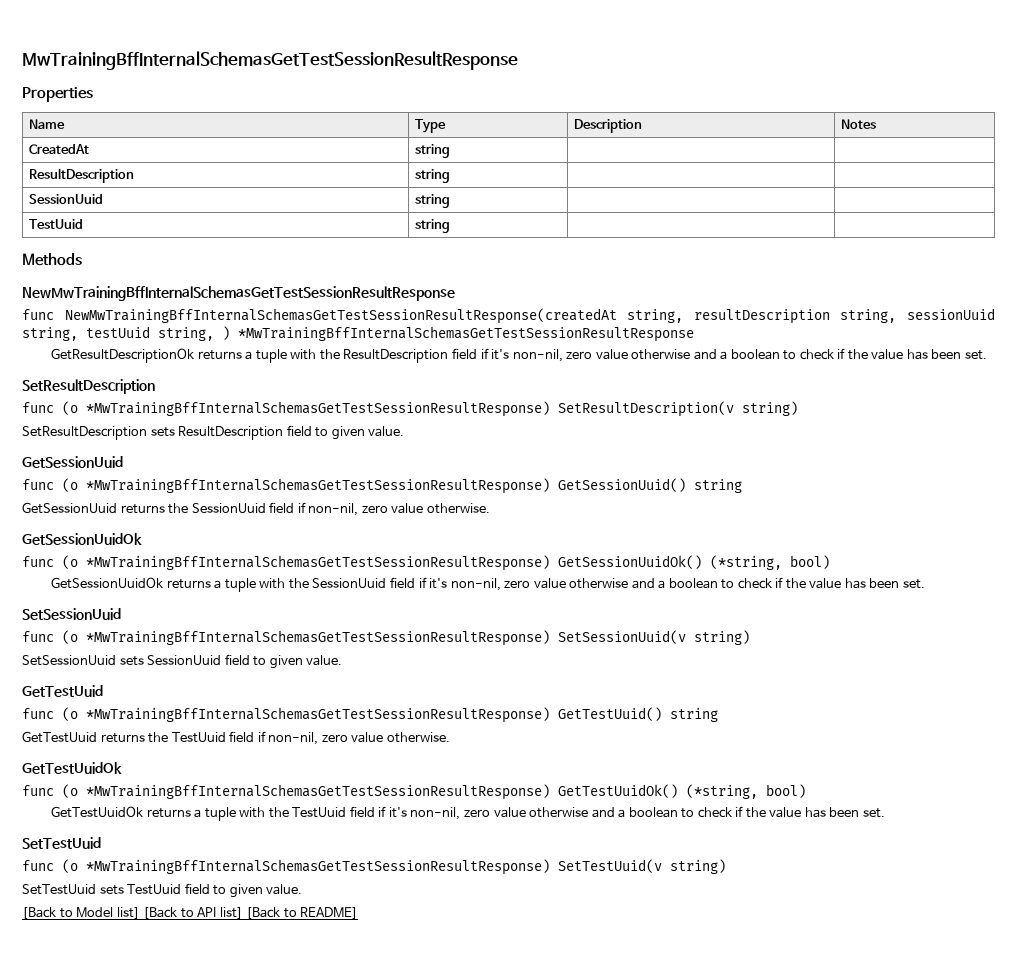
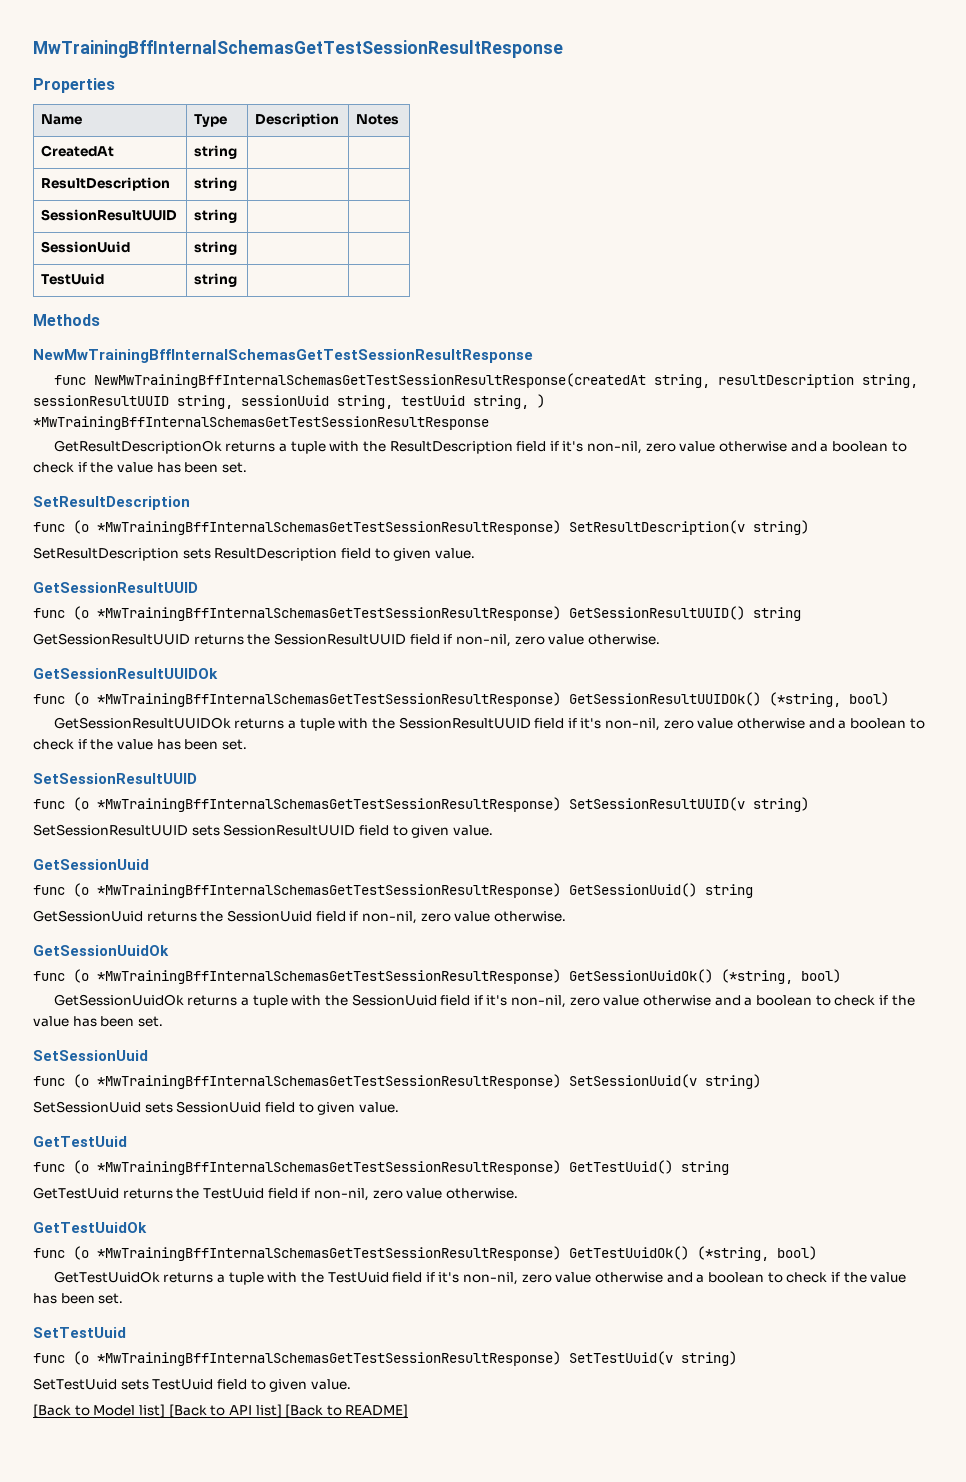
+ SessionResultUUID | string | |
- func NewMwTrainingBffInternalSchemasGetTestSessionResultResponse(createdAt string, resultDescription string, sessionUuid string, testUuid string, ) *MwTrainingBffInternalSchemasGetTestSessionResultResponse
+ func NewMwTrainingBffInternalSchemasGetTestSessionResultResponse(createdAt string, resultDescription string, sessionResultUUID string, sessionUuid string, testUuid string, ) *MwTrainingBffInternalSchemasGetTestSessionResultResponse
  SetResultDescription sets ResultDescription field to given value.
+ GetSessionResultUUID
+ func (o *MwTrainingBffInternalSchemasGetTestSessionResultResponse) GetSessionResultUUID() string
+ GetSessionResultUUID returns the SessionResultUUID field if non-nil, zero value otherwise.
+ GetSessionResultUUIDOk
+ func (o *MwTrainingBffInternalSchemasGetTestSessionResultResponse) GetSessionResultUUIDOk() (*string, bool)
+ GetSessionResultUUIDOk returns a tuple with the SessionResultUUID field if it's non-nil, zero value otherwise and a boolean to check if the value has been set.
+ SetSessionResultUUID
+ func (o *MwTrainingBffInternalSchemasGetTestSessionResultResponse) SetSessionResultUUID(v string)
+ SetSessionResultUUID sets SessionResultUUID field to given value.

